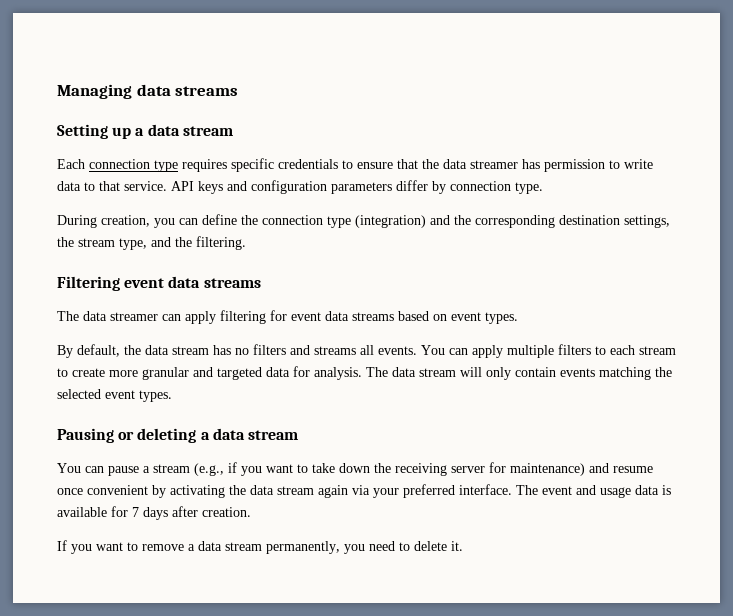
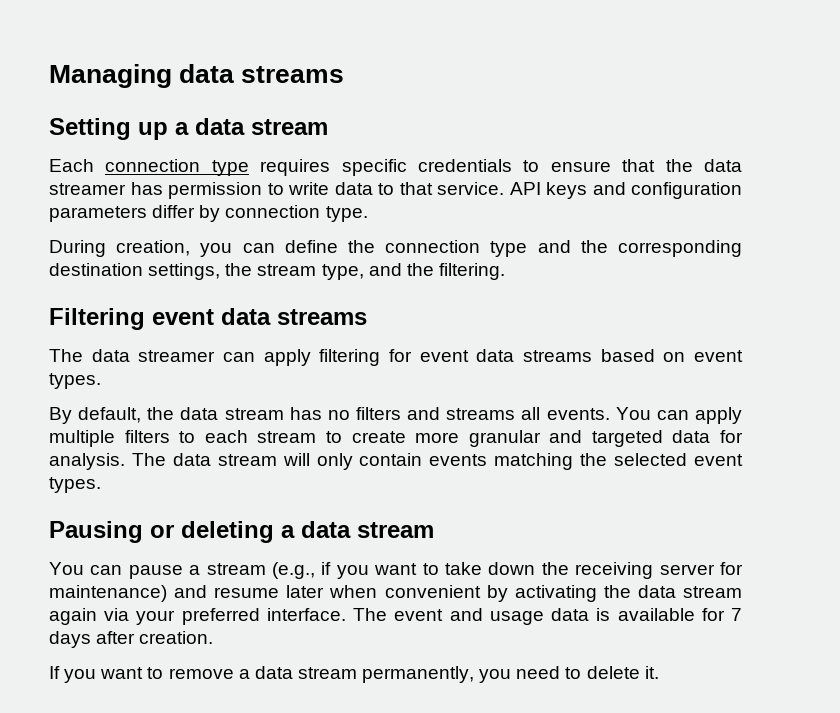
- During creation, you can define the connection type (integration) and the corresponding destination settings, the stream type, and the filtering.
+ During creation, you can define the connection type and the corresponding destination settings, the stream type, and the filtering.
- You can pause a stream (e.g., if you want to take down the receiving server for maintenance) and resume once convenient by activating the data stream again via your preferred interface.
+ You can pause a stream (e.g., if you want to take down the receiving server for maintenance) and resume later when convenient by activating the data stream again via your preferred interface.

